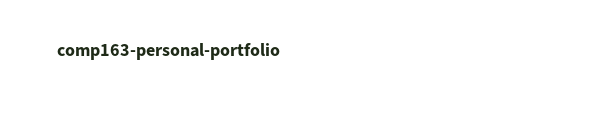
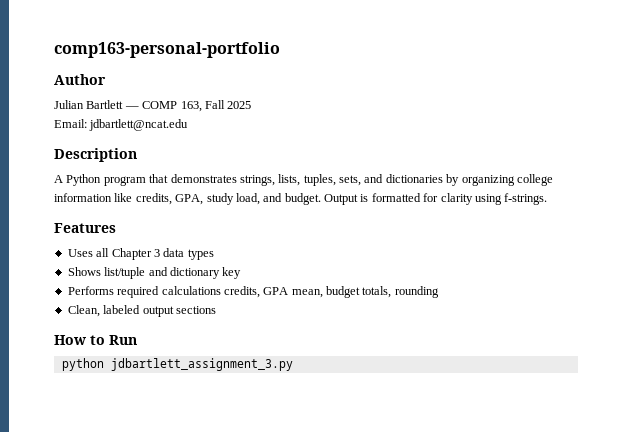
+ Author
+ Julian Bartlett — COMP 163, Fall 2025
+ Email: jdbartlett@ncat.edu
+ Description
+ A Python program that demonstrates strings, lists, tuples, sets, and dictionaries by organizing college information like credits, GPA, study load, and budget. Output is formatted for clarity using f-strings.
+ Features
+ Uses all Chapter 3 data types
+ Shows list/tuple and dictionary key
+ Performs required calculations credits, GPA mean, budget totals, rounding
+ Clean, labeled output sections
+ How to Run
+ python jdbartlett_assignment_3.py

